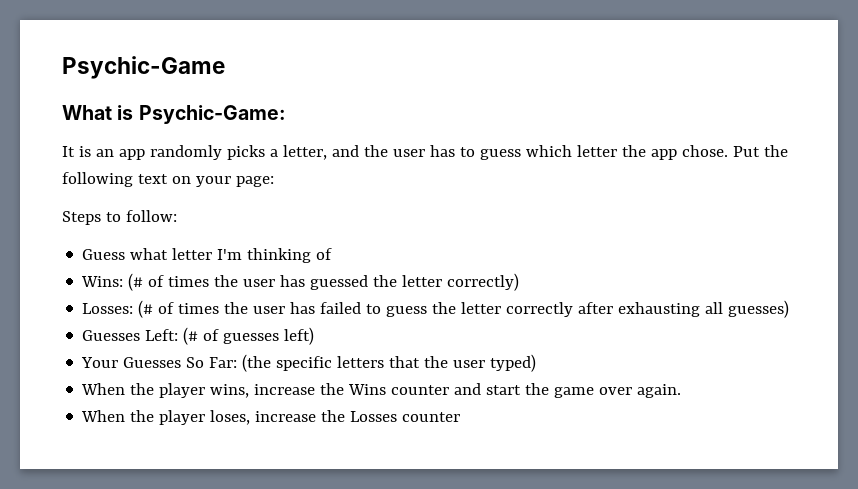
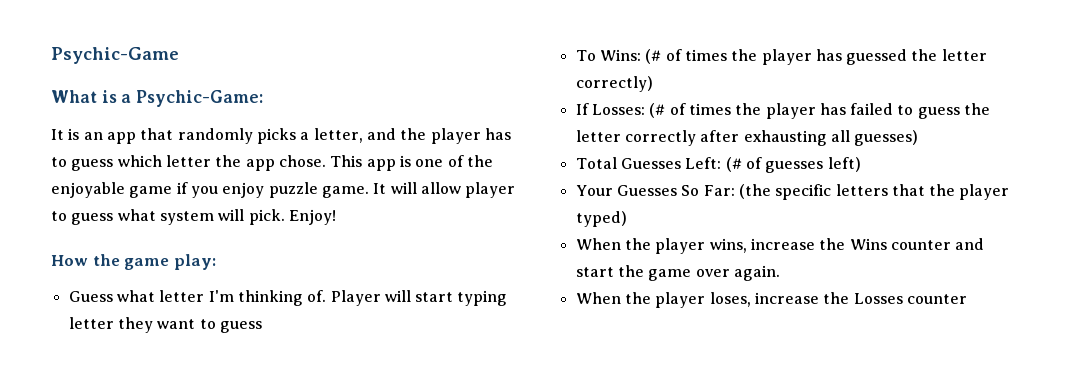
- What is Psychic-Game:
+ What is a Psychic-Game:
- It is an app randomly picks a letter, and the user has to guess which letter the app chose.
+ It is an app that randomly picks a letter, and the player has to guess which letter the app chose.
- Put the following text on your page:
- Steps to follow:
+ This app is one of the enjoyable game if you enjoy puzzle game. It will allow player to guess what system will pick. Enjoy!
+ How the game play:
- Guess what letter I'm thinking of
- Wins: (# of times the user has guessed the letter correctly)
+ Guess what letter I'm thinking of. Player will start typing letter they want to guess
+ To Wins: (# of times the player has guessed the letter correctly)
- Losses: (# of times the user has failed to guess the letter correctly after exhausting all guesses)
+ If Losses: (# of times the player has failed to guess the letter correctly after exhausting all guesses)
- Guesses Left: (# of guesses left)
+ Total Guesses Left: (# of guesses left)
- Your Guesses So Far: (the specific letters that the user typed)
+ Your Guesses So Far: (the specific letters that the player typed)

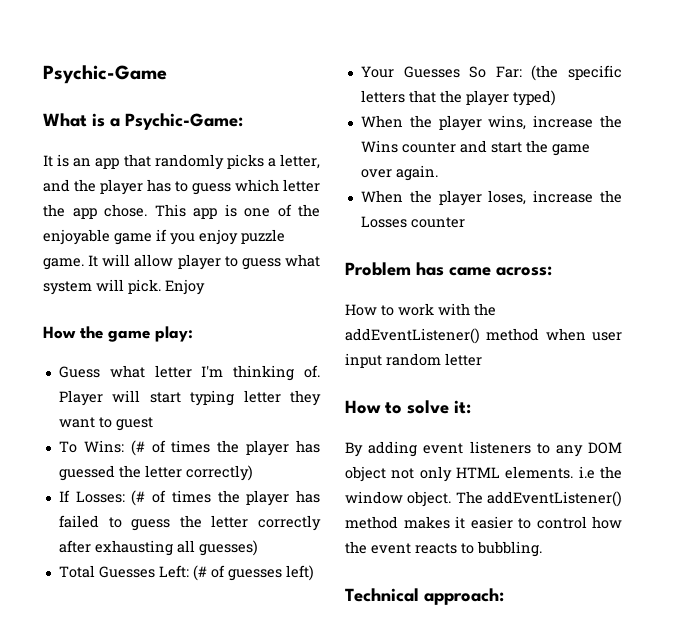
- Enjoy!
+ Enjoy
- Player will start typing letter they want to guess
+ Player will start typing letter they want to guest
+ Problem has came across:
+ How to work with the addEventListener() method when user input random letter
+ How to solve it:
+ By adding event listeners to any DOM object not only HTML elements. i.e the window object. The addEventListener() method makes it easier to control how the event reacts to bubbling.
+ Technical approach:

